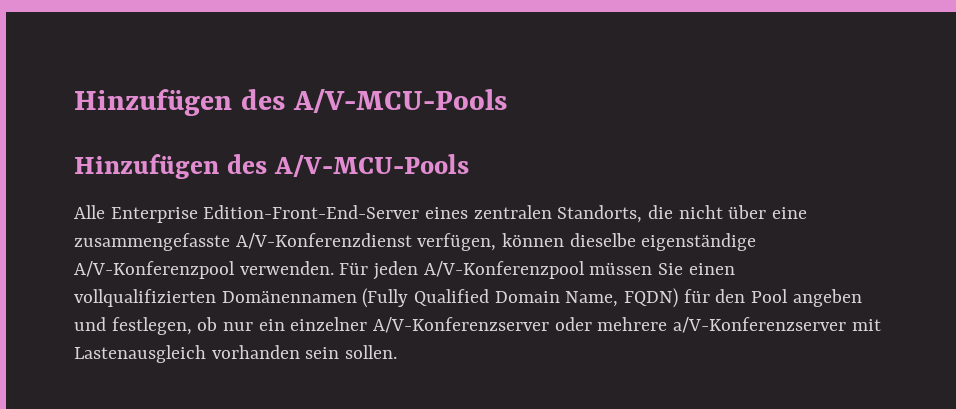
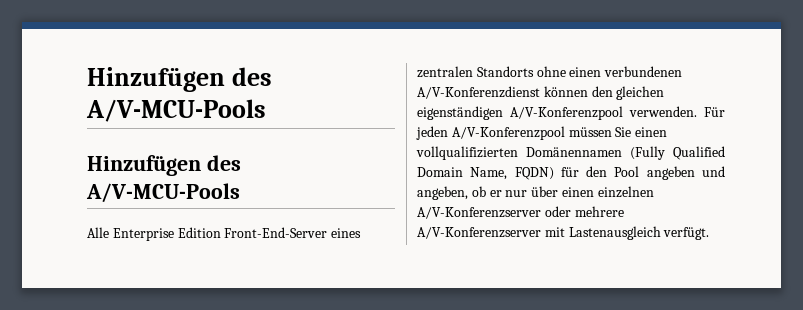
- Alle Enterprise Edition-Front-End-Server eines zentralen Standorts, die nicht über eine zusammengefasste A/V-Konferenzdienst verfügen, können dieselbe eigenständige A/V-Konferenzpool verwenden.
+ Alle Enterprise Edition Front-End-Server eines zentralen Standorts ohne einen verbundenen A/V-Konferenzdienst können den gleichen eigenständigen A/V-Konferenzpool verwenden.
- Für jeden A/V-Konferenzpool müssen Sie einen vollqualifizierten Domänennamen (Fully Qualified Domain Name, FQDN) für den Pool angeben und festlegen, ob nur ein einzelner A/V-Konferenzserver oder mehrere a/V-Konferenzserver mit Lastenausgleich vorhanden sein sollen.
+ Für jeden A/V-Konferenzpool müssen Sie einen vollqualifizierten Domänennamen (Fully Qualified Domain Name, FQDN) für den Pool angeben und angeben, ob er nur über einen einzelnen A/V-Konferenzserver oder mehrere A/V-Konferenzserver mit Lastenausgleich verfügt.

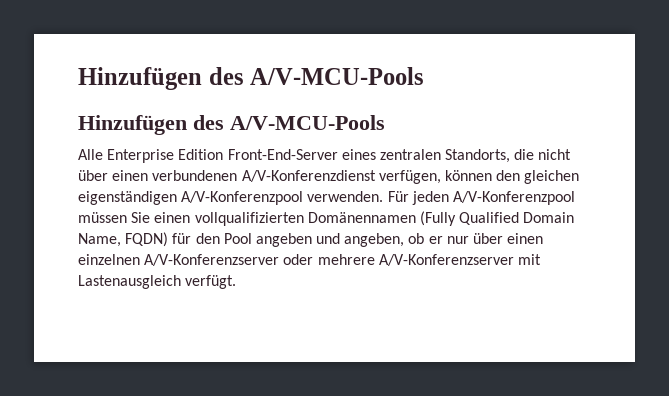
- Alle Enterprise Edition Front-End-Server eines zentralen Standorts ohne einen verbundenen A/V-Konferenzdienst können den gleichen eigenständigen A/V-Konferenzpool verwenden.
+ Alle Enterprise Edition Front-End-Server eines zentralen Standorts, die nicht über einen verbundenen A/V-Konferenzdienst verfügen, können den gleichen eigenständigen A/V-Konferenzpool verwenden.

